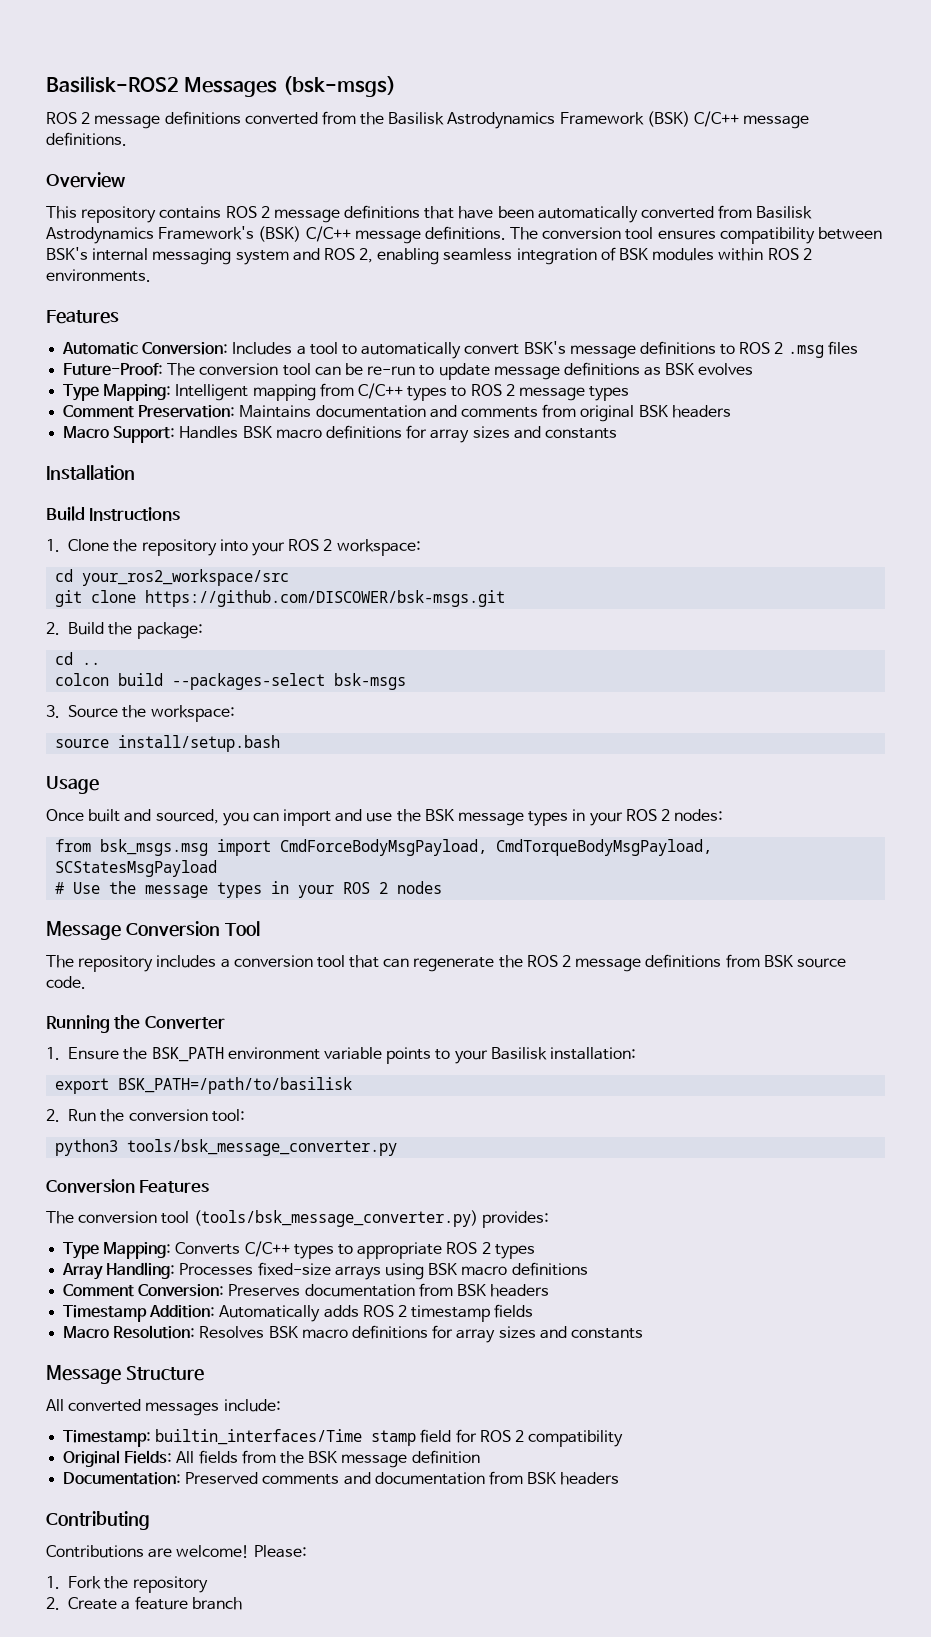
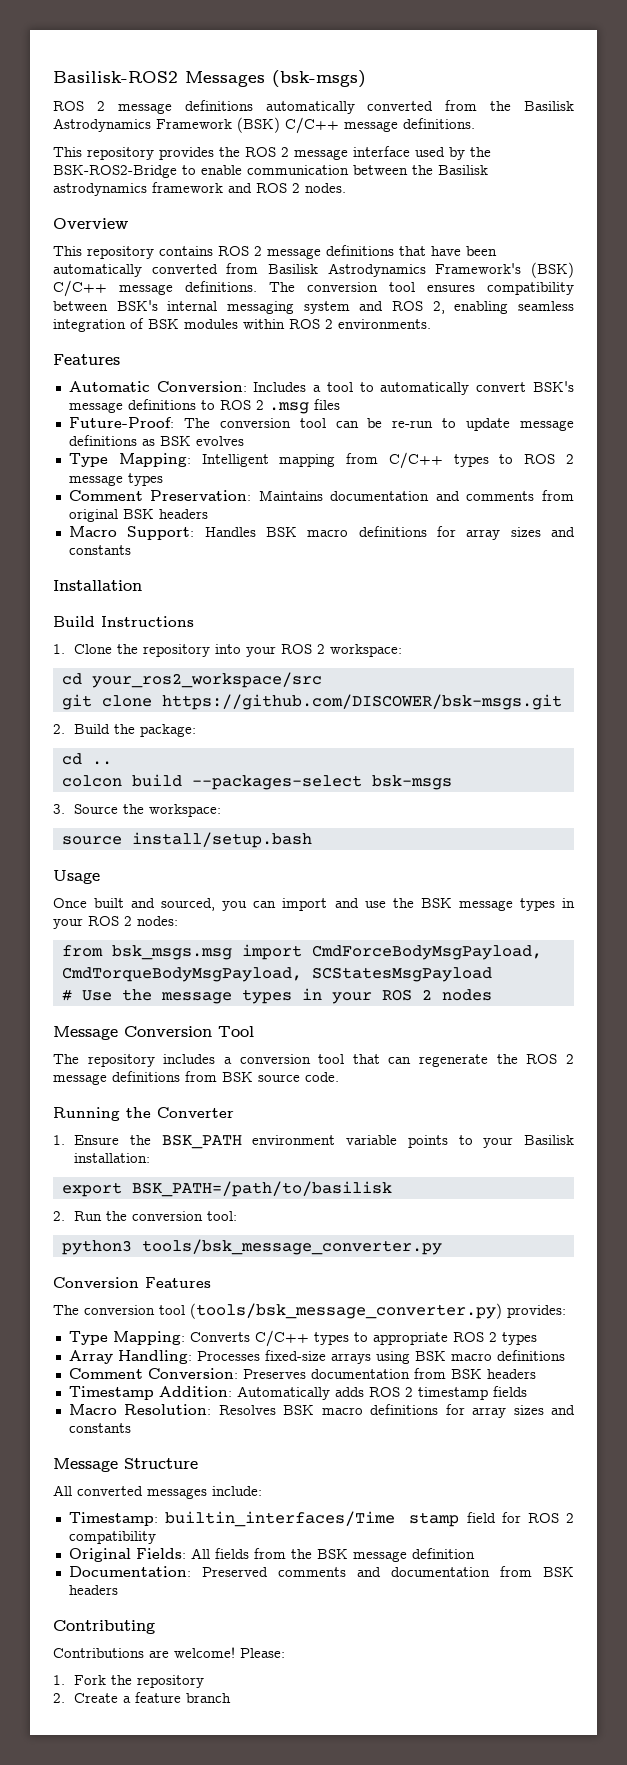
- ROS 2 message definitions converted from the Basilisk Astrodynamics Framework (BSK) C/C++ message definitions.
+ ROS 2 message definitions automatically converted from the Basilisk Astrodynamics Framework (BSK) C/C++ message definitions.
+ This repository provides the ROS 2 message interface used by the BSK-ROS2-Bridge to enable communication between the Basilisk astrodynamics framework and ROS 2 nodes.

